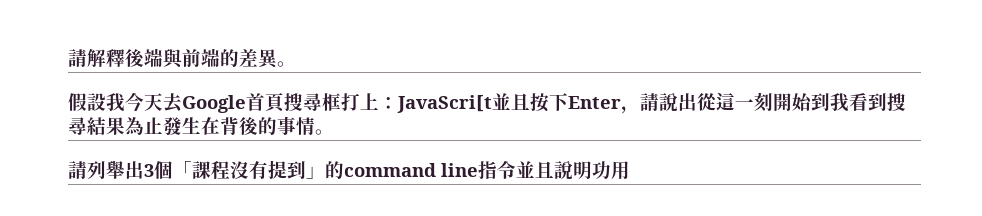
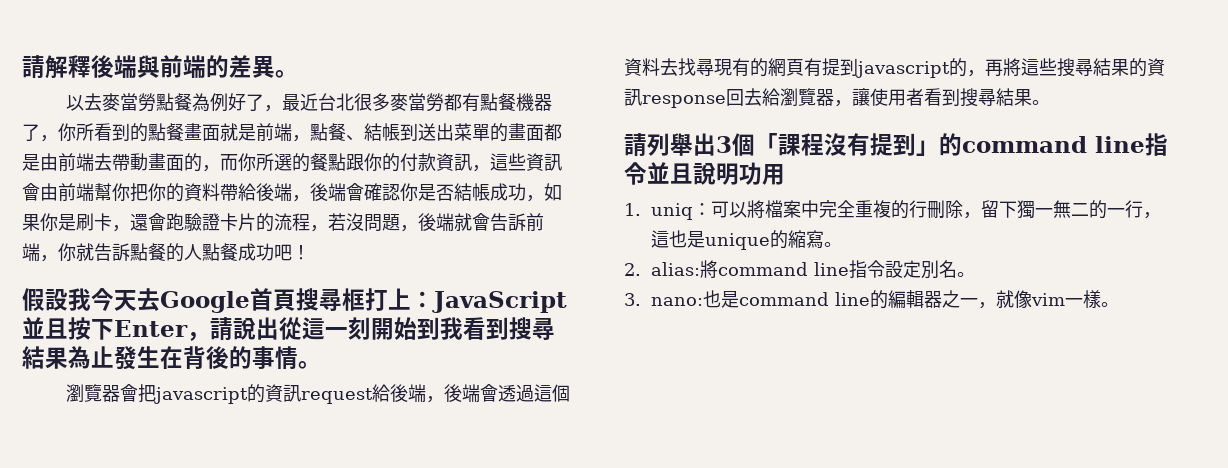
+ 以去麥當勞點餐為例好了，最近台北很多麥當勞都有點餐機器了，你所看到的點餐畫面就是前端，點餐、結帳到送出菜單的畫面都是由前端去帶動畫面的，而你所選的餐點跟你的付款資訊，這些資訊會由前端幫你把你的資料帶給後端，後端會確認你是否結帳成功，如果你是刷卡，還會跑驗證卡片的流程，若沒問題，後端就會告訴前端，你就告訴點餐的人點餐成功吧！
- 假設我今天去Google首頁搜尋框打上：JavaScri[t並且按下Enter，請說出從這一刻開始到我看到搜尋結果為止發生在背後的事情。
+ 假設我今天去Google首頁搜尋框打上：JavaScript並且按下Enter，請說出從這一刻開始到我看到搜尋結果為止發生在背後的事情。
+ 瀏覽器會把javascript的資訊request給後端，後端會透過這個資料去找尋現有的網頁有提到javascript的，再將這些搜尋結果的資訊response回去給瀏覽器，讓使用者看到搜尋結果。
+ 1. uniq：可以將檔案中完全重複的行刪除，留下獨一無二的一行，這也是unique的縮寫。
+ 2. alias:將command line指令設定別名。
+ 3. nano:也是command line的編輯器之一，就像vim一樣。

